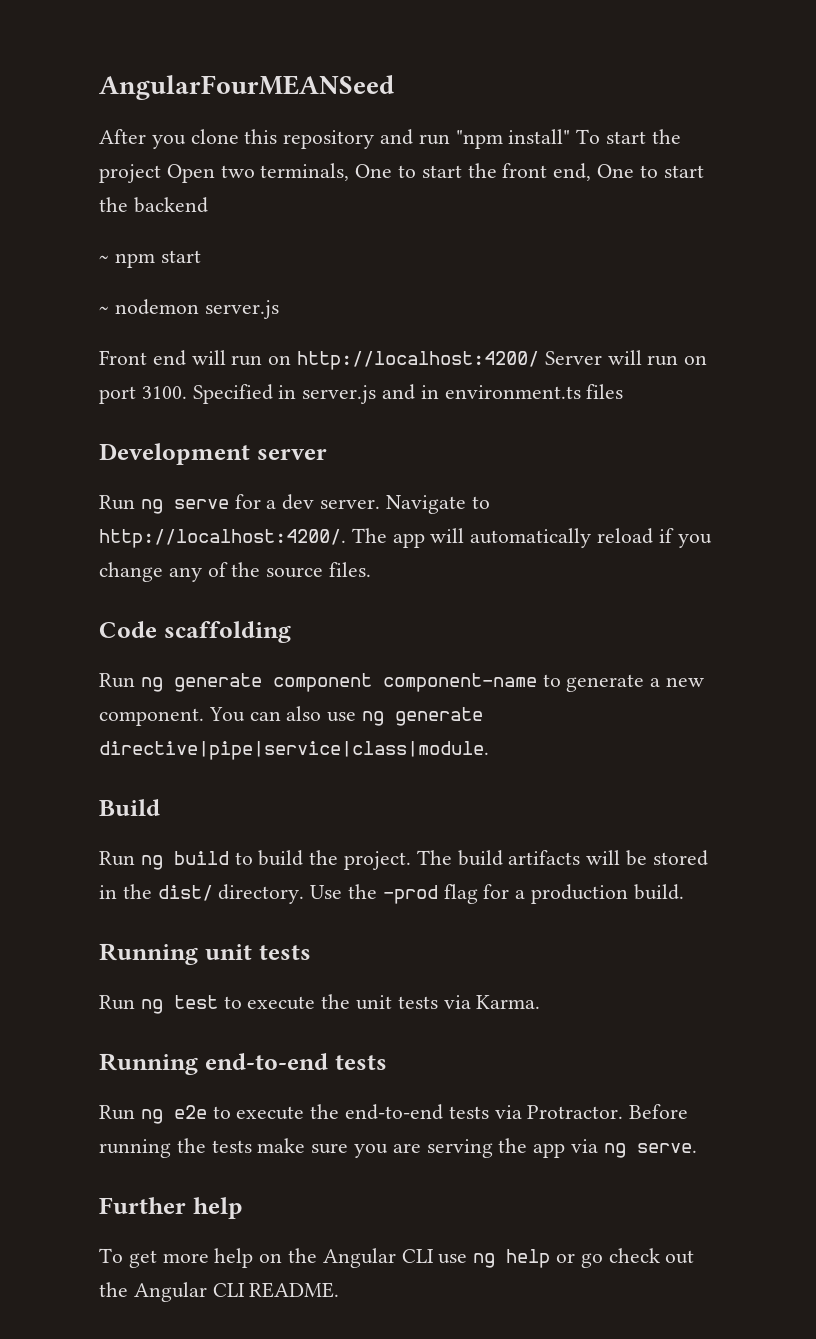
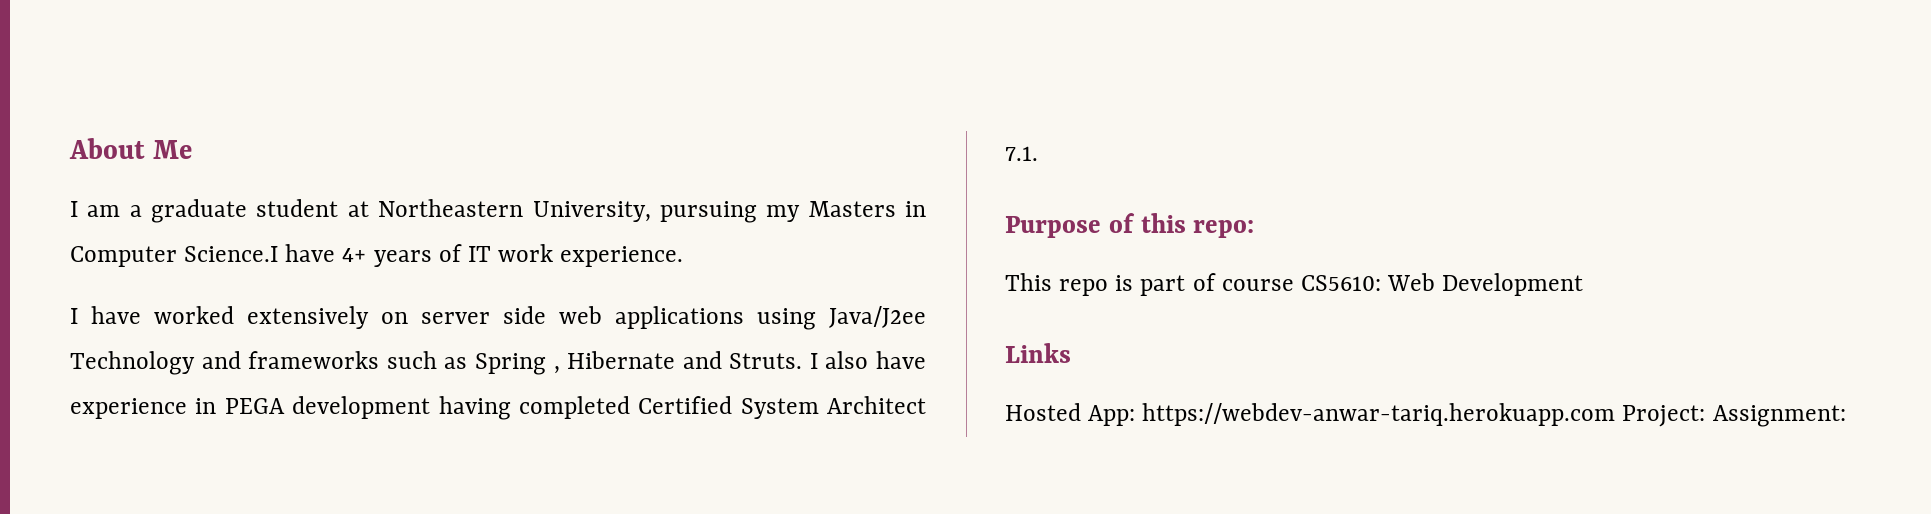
- AngularFourMEANSeed
- After you clone this repository and run "npm install" To start the project Open two terminals, One to start the front end, One to start the backend
- ~ npm start
- ~ nodemon server.js
- Front end will run on http://localhost:4200/ Server will run on port 3100. Specified in server.js and in environment.ts files
- Development server
- Run ng serve for a dev server. Navigate to http://localhost:4200/. The app will automatically reload if you change any of the source files.
- Code scaffolding
- Run ng generate component component-name to generate a new component. You can also use ng generate directive|pipe|service|class|module.
- Build
- Run ng build to build the project. The build artifacts will be stored in the dist/ directory. Use the -prod flag for a production build.
- Running unit tests
- Run ng test to execute the unit tests via Karma.
- Running end-to-end tests
- Run ng e2e to execute the end-to-end tests via Protractor. Before running the tests make sure you are serving the app via ng serve.
- Further help
- To get more help on the Angular CLI use ng help or go check out the Angular CLI README.
+ About Me
+ I am a graduate student at Northeastern University, pursuing my Masters in Computer Science.I have 4+ years of IT work experience.
+ I have worked extensively on server side web applications using Java/J2ee Technology and frameworks such as Spring , Hibernate and Struts. I also have experience in PEGA development having completed Certified System Architect 7.1.
+ Purpose of this repo:
+ This repo is part of course CS5610: Web Development
+ Links
+ Hosted App: https://webdev-anwar-tariq.herokuapp.com Project: Assignment:

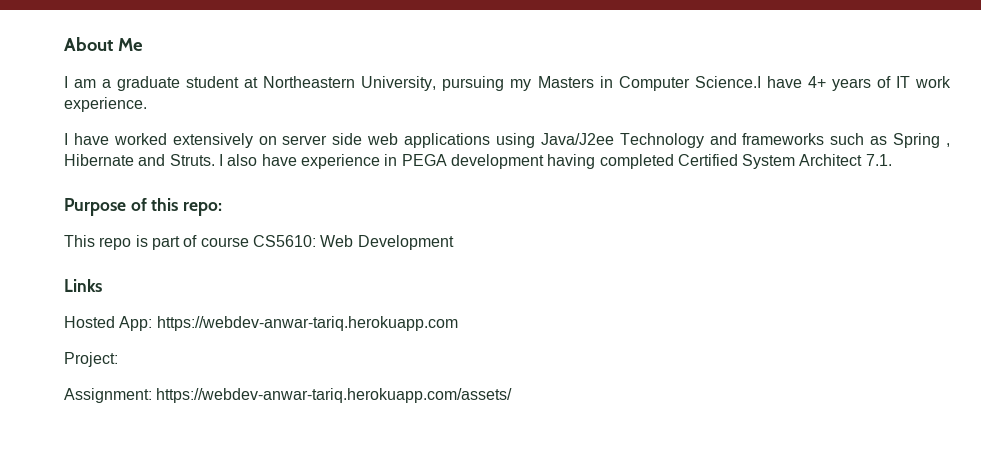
- Hosted App: https://webdev-anwar-tariq.herokuapp.com Project: Assignment:
+ Hosted App: https://webdev-anwar-tariq.herokuapp.com
+ Project:
+ Assignment: https://webdev-anwar-tariq.herokuapp.com/assets/

